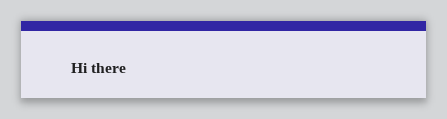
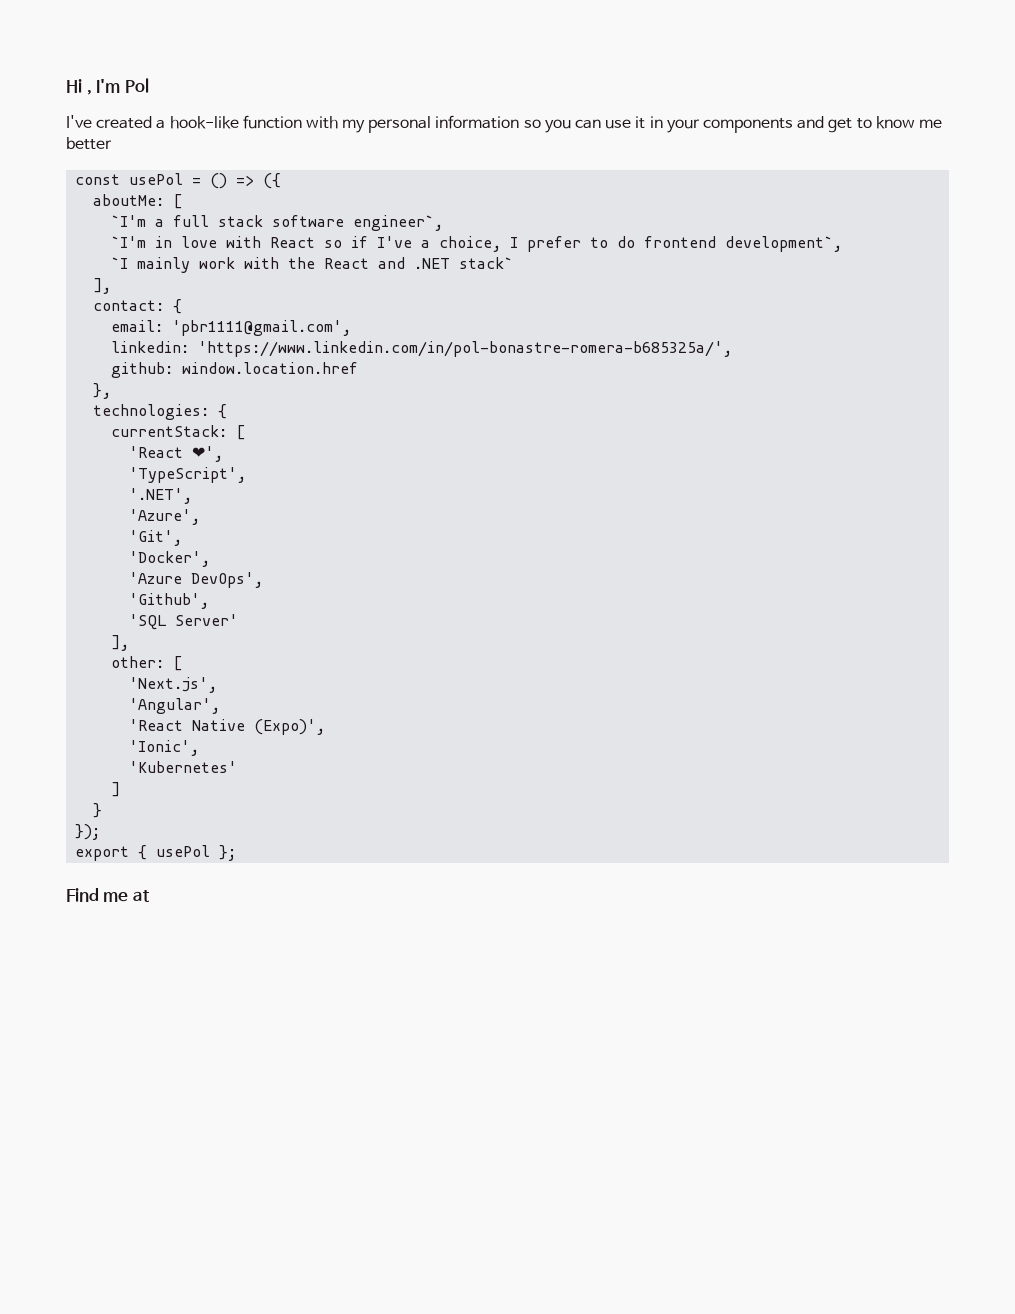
- Hi there
+ Hi , I'm Pol
+ I've created a hook-like function with my personal information so you can use it in your components and get to know me better
+ const usePol = () => ({
+ aboutMe: [
+ `I'm a full stack software engineer`,
+ `I'm in love with React so if I've a choice, I prefer to do frontend development`,
+ `I mainly work with the React and .NET stack`
+ ],
+ contact: {
+ email: 'pbr1111@gmail.com',
+ linkedin: 'https://www.linkedin.com/in/pol-bonastre-romera-b685325a/',
+ github: window.location.href
+ },
+ technologies: {
+ currentStack: [
+ 'React ❤',
+ 'TypeScript',
+ '.NET',
+ 'Azure',
+ 'Git',
+ 'Docker',
+ 'Azure DevOps',
+ 'Github',
+ 'SQL Server'
+ ],
+ other: [
+ 'Next.js',
+ 'Angular',
+ 'React Native (Expo)',
+ 'Ionic',
+ 'Kubernetes'
+ ]
+ }
+ });
+ export { usePol };
+ Find me at

